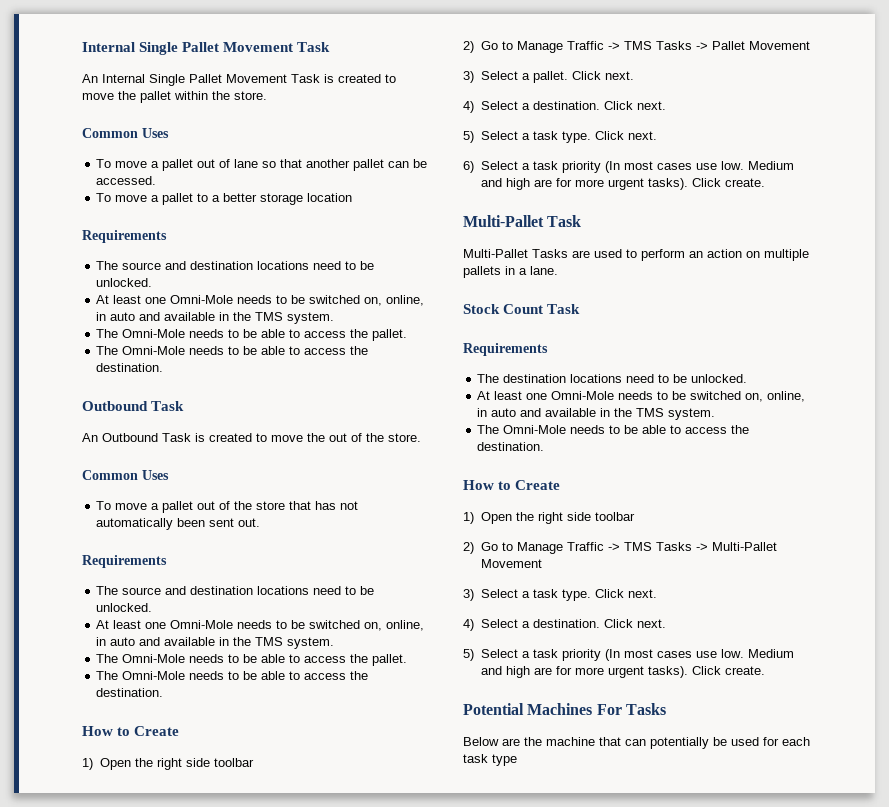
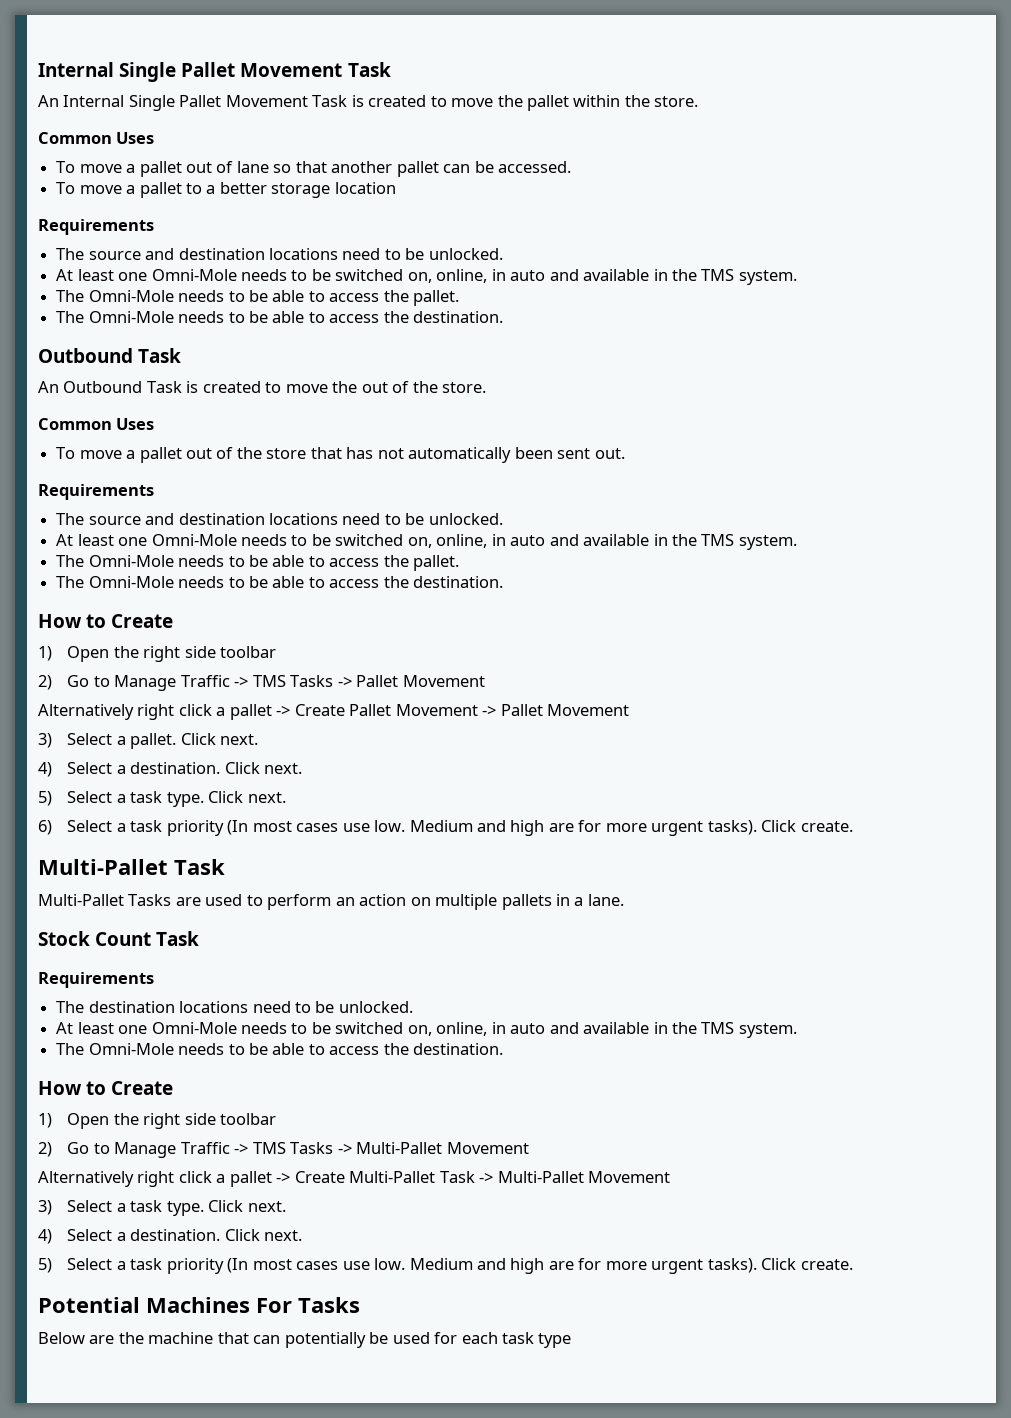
+ Alternatively right click a pallet -> Create Pallet Movement -> Pallet Movement
+ Alternatively right click a pallet -> Create Multi-Pallet Task -> Multi-Pallet Movement

